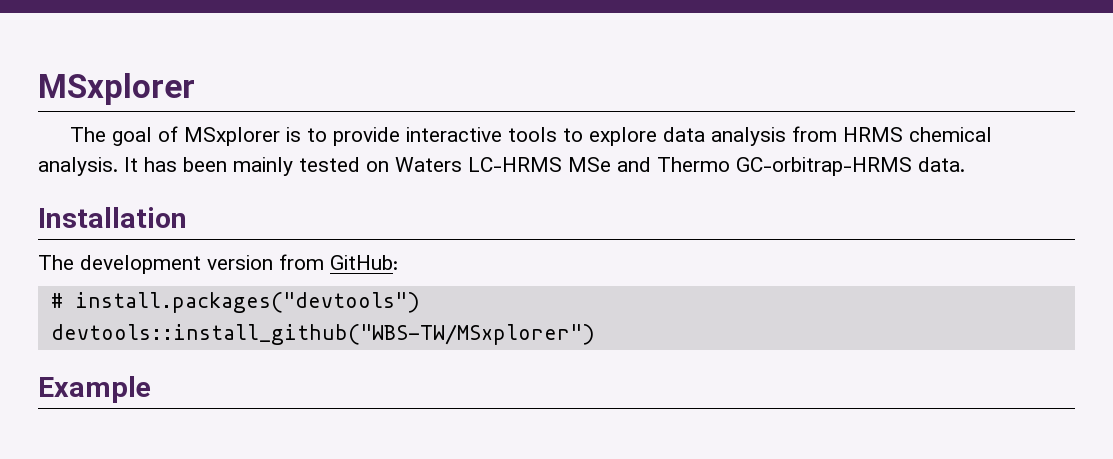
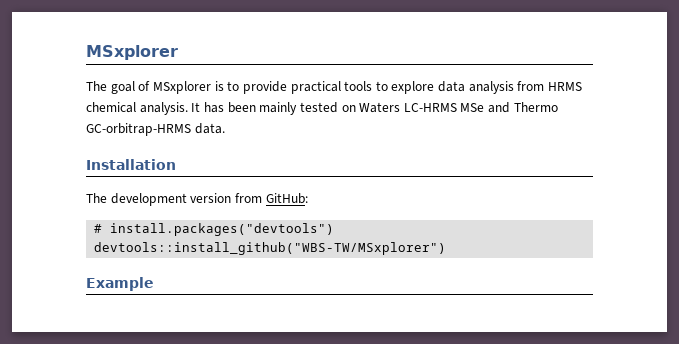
- The goal of MSxplorer is to provide interactive tools to explore data analysis from HRMS chemical analysis.
+ The goal of MSxplorer is to provide practical tools to explore data analysis from HRMS chemical analysis.

